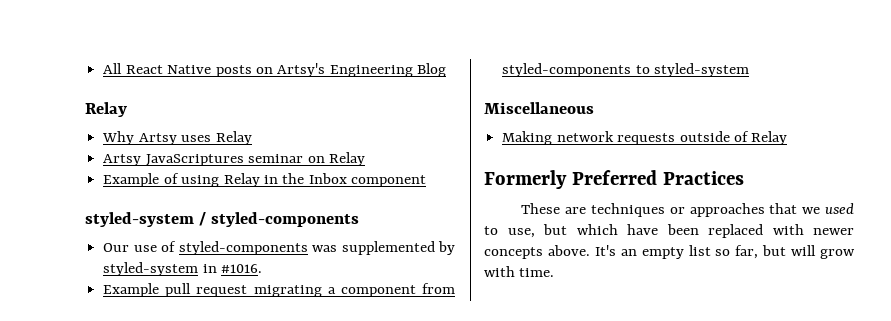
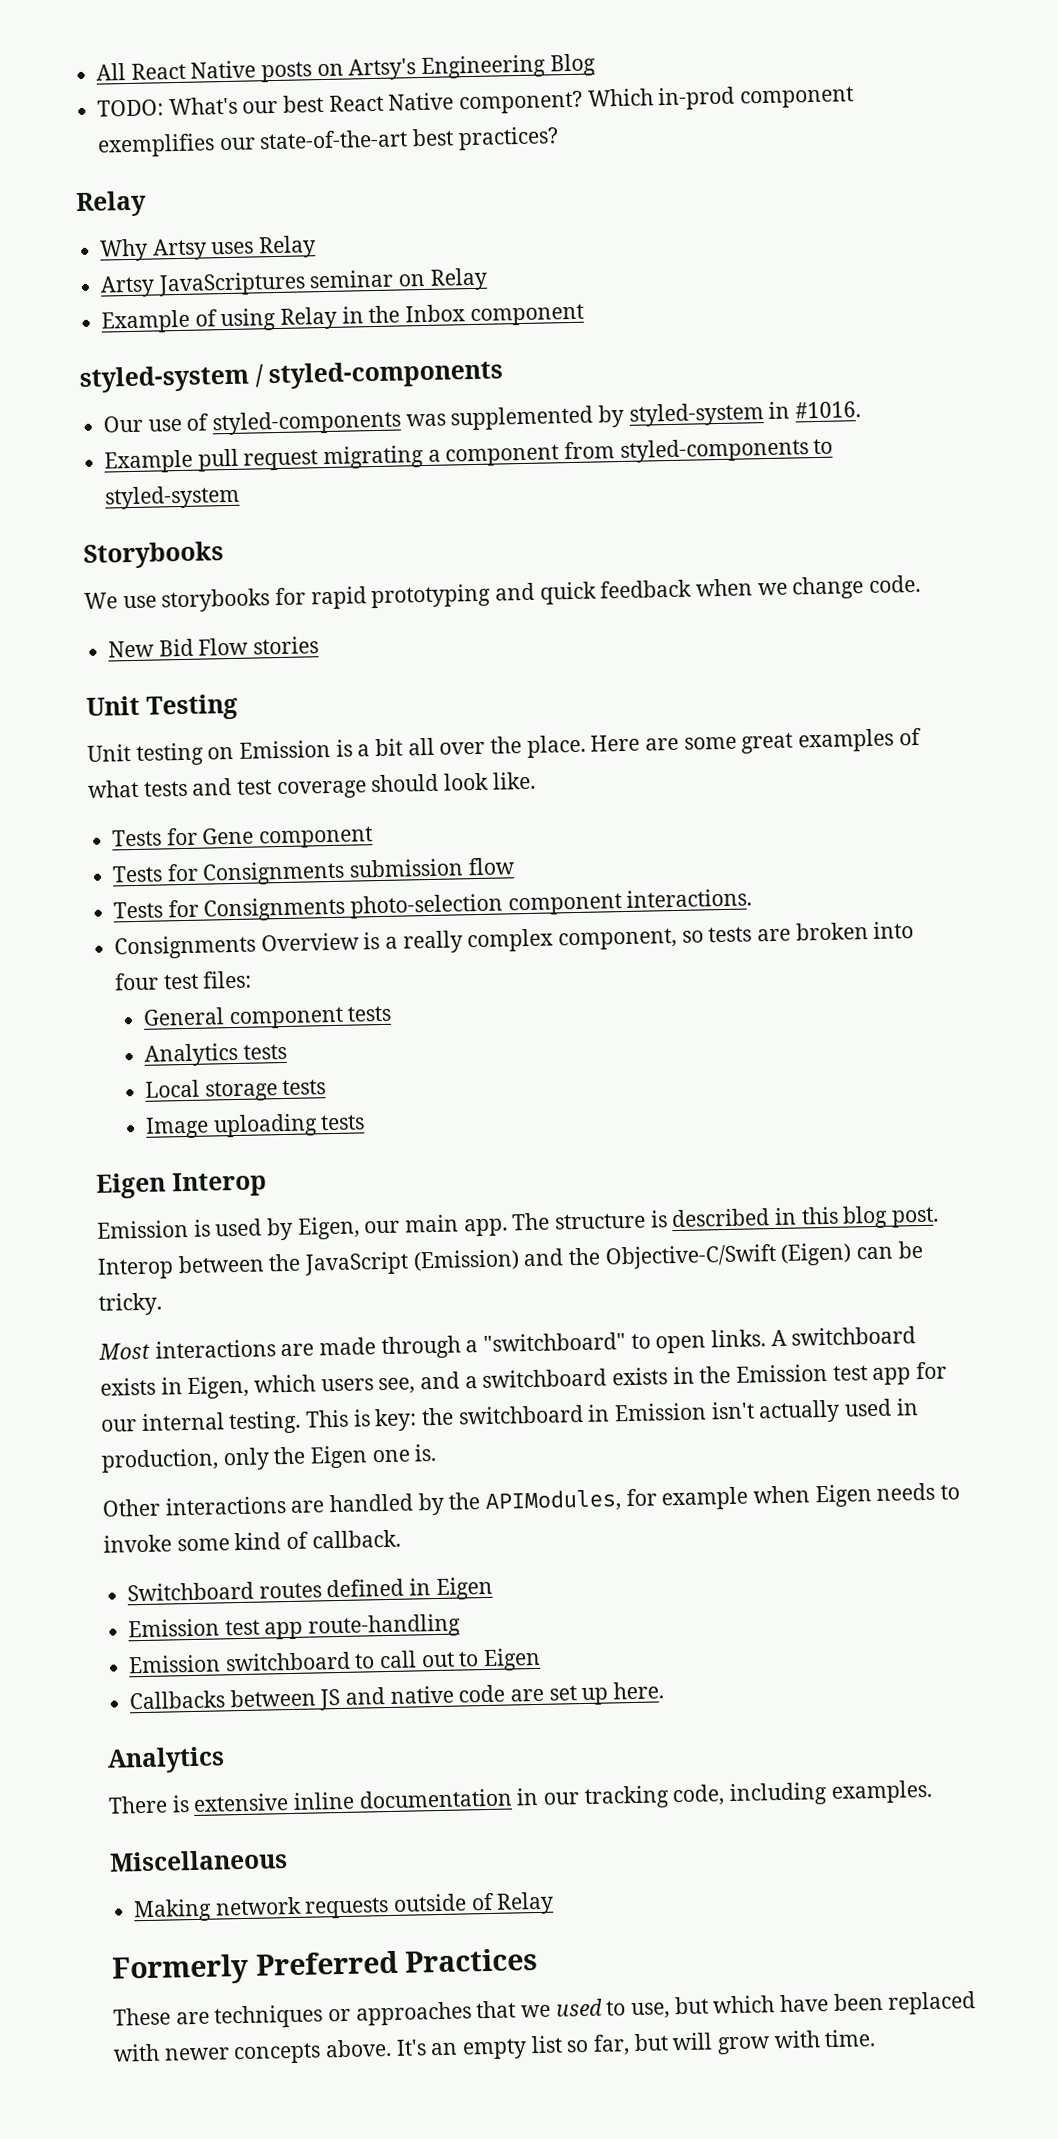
+ TODO: What's our best React Native component? Which in-prod component exemplifies our state-of-the-art best practices?
+ Storybooks
+ We use storybooks for rapid prototyping and quick feedback when we change code.
+ New Bid Flow stories
+ Unit Testing
+ Unit testing on Emission is a bit all over the place. Here are some great examples of what tests and test coverage should look like.
+ Tests for Gene component
+ Tests for Consignments submission flow
+ Tests for Consignments photo-selection component interactions.
+ Consignments Overview is a really complex component, so tests are broken into four test files:
+ General component tests
+ Analytics tests
+ Local storage tests
+ Image uploading tests
+ Eigen Interop
+ Emission is used by Eigen, our main app. The structure is described in this blog post. Interop between the JavaScript (Emission) and the Objective-C/Swift (Eigen) can be tricky.
+ Most interactions are made through a "switchboard" to open links. A switchboard exists in Eigen, which users see, and a switchboard exists in the Emission test app for our internal testing. This is key: the switchboard in Emission isn't actually used in production, only the Eigen one is.
+ Other interactions are handled by the APIModules, for example when Eigen needs to invoke some kind of callback.
+ Switchboard routes defined in Eigen
+ Emission test app route-handling
+ Emission switchboard to call out to Eigen
+ Callbacks between JS and native code are set up here.
+ Analytics
+ There is extensive inline documentation in our tracking code, including examples.

